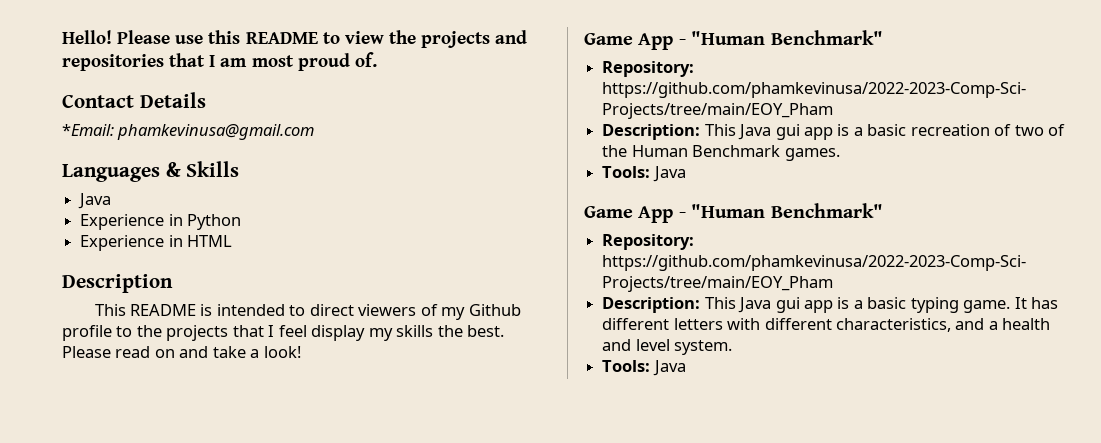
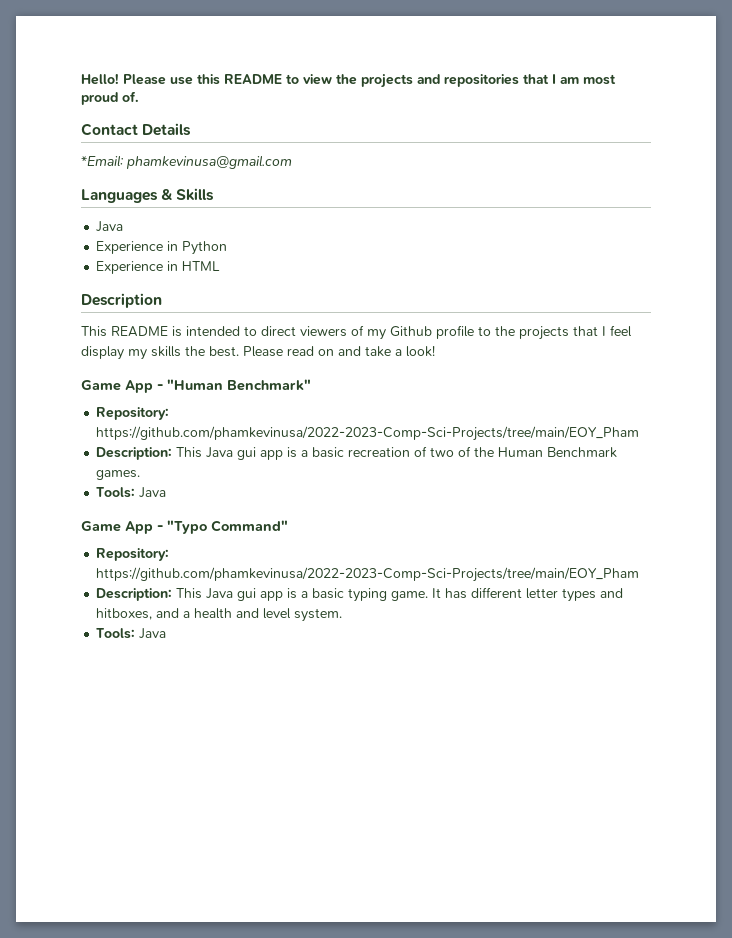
  Description: This Java gui app is a basic recreation of two of the Human Benchmark games.
  Tools: Java
- Game App - "Human Benchmark"
+ Game App - "Typo Command"
- It has different letters with different characteristics, and a health and level system.
+ It has different letter types and hitboxes, and a health and level system.

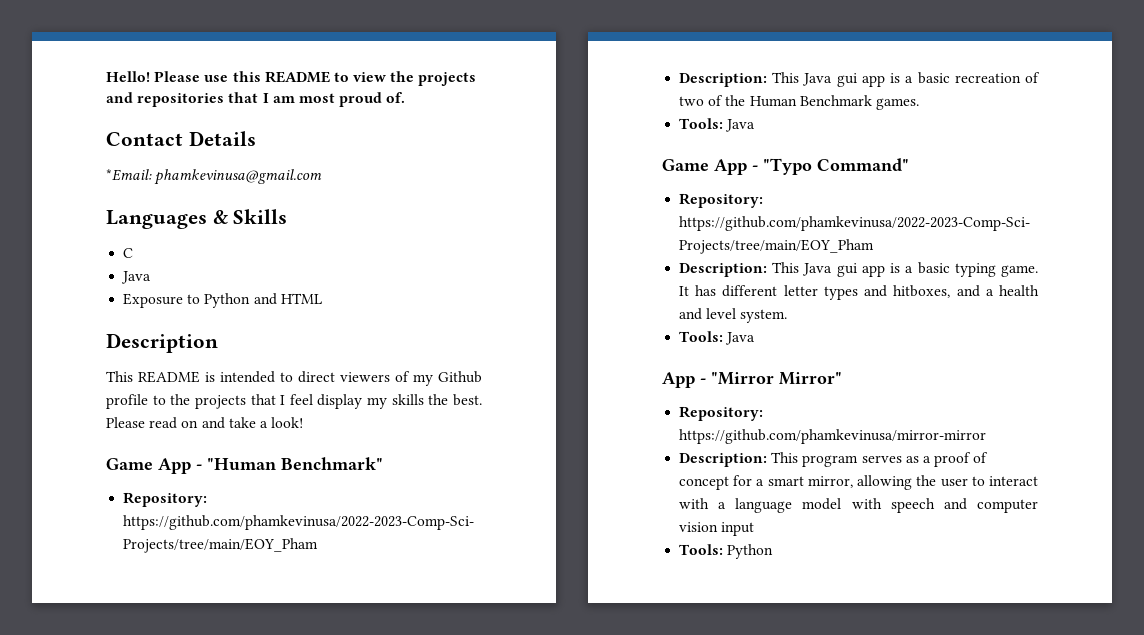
  Languages & Skills
+ C
  Java
- Experience in Python
- Experience in HTML
+ Exposure to Python and HTML
+ App - "Mirror Mirror"
+ Repository: https://github.com/phamkevinusa/mirror-mirror
+ Description: This program serves as a proof of concept for a smart mirror, allowing the user to interact with a language model with speech and computer vision input
+ Tools: Python

